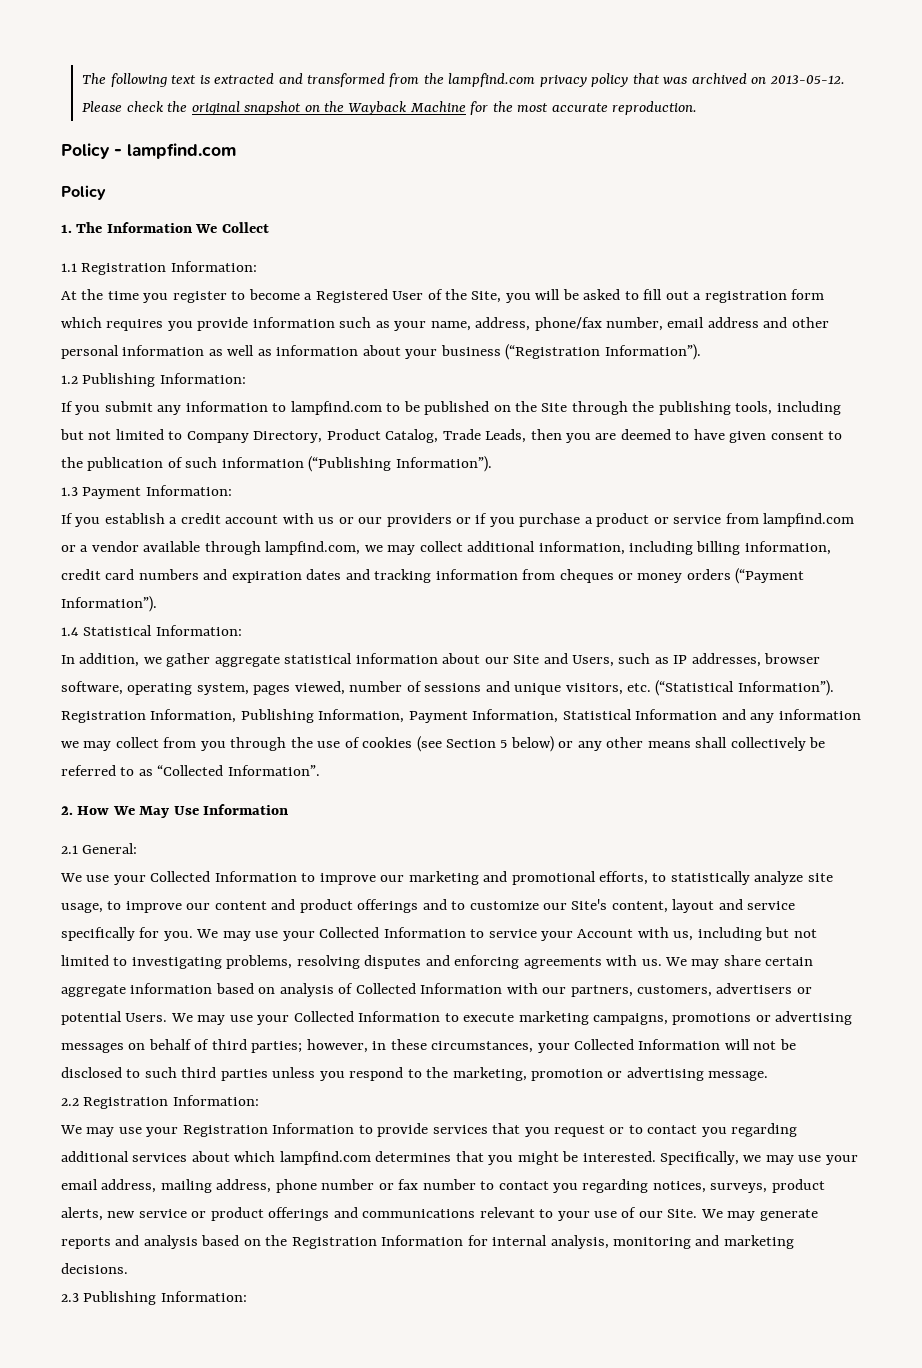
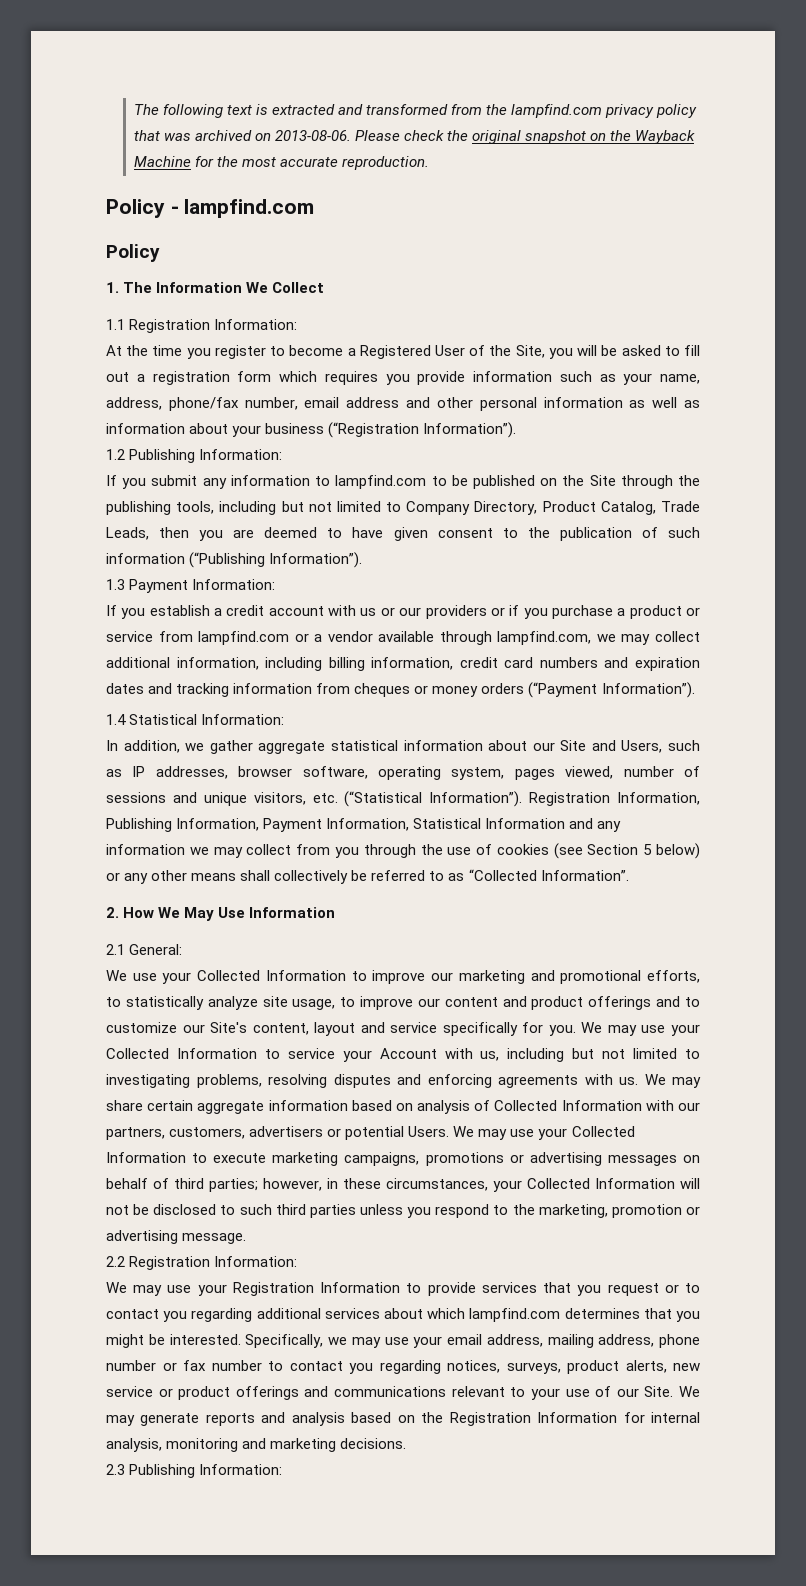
- The following text is extracted and transformed from the lampfind.com privacy policy that was archived on 2013-05-12.
+ The following text is extracted and transformed from the lampfind.com privacy policy that was archived on 2013-08-06.

